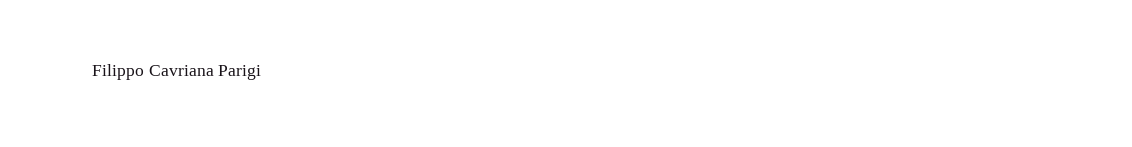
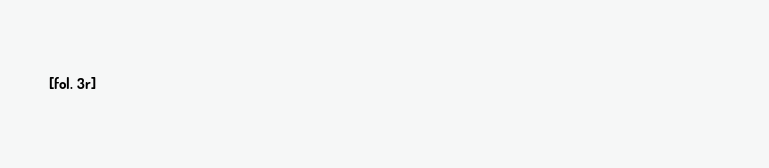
- Filippo Cavriana Parigi
+ [fol. 3r]

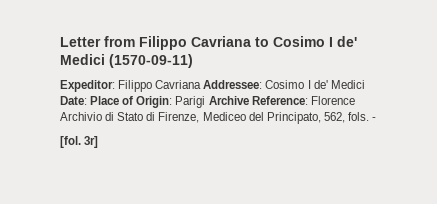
+ Letter from Filippo Cavriana to Cosimo I de' Medici (1570-09-11)
+ Expeditor: Filippo Cavriana Addressee: Cosimo I de' Medici Date: Place of Origin: Parigi Archive Reference: Florence Archivio di Stato di Firenze, Mediceo del Principato, 562, fols. -

